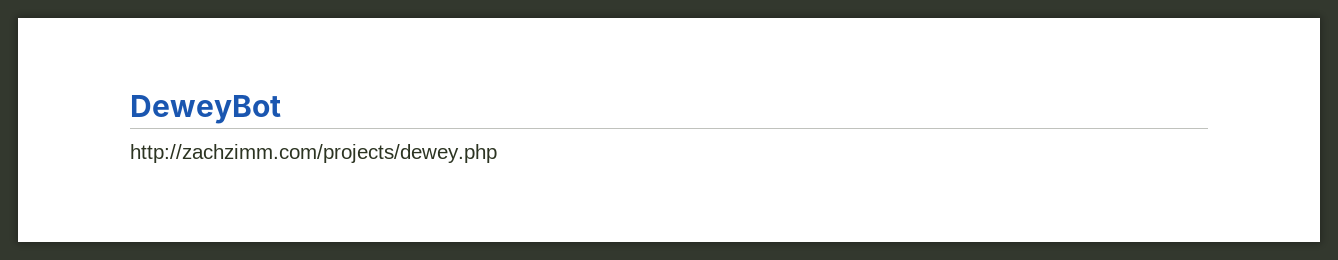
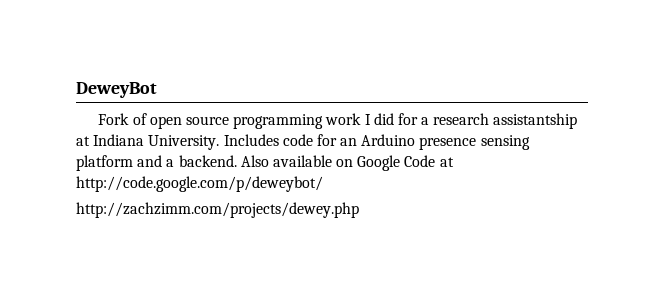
+ Fork of open source programming work I did for a research assistantship at Indiana University. Includes code for an Arduino presence sensing platform and a backend. Also available on Google Code at http://code.google.com/p/deweybot/

